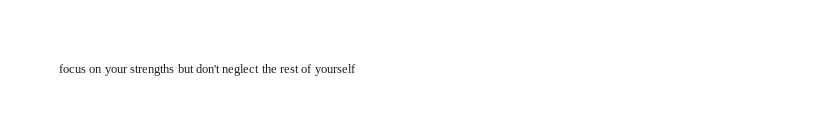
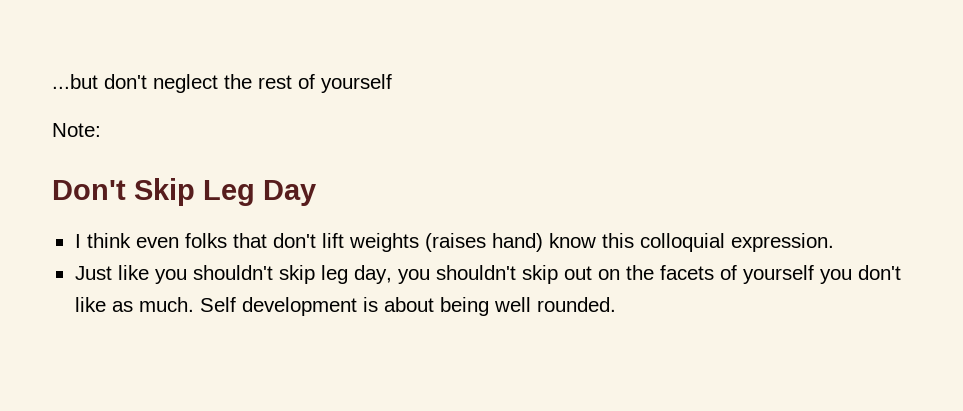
- focus on your strengths but don't neglect the rest of yourself
+ ...but don't neglect the rest of yourself
+ Note:
+ Don't Skip Leg Day
+ I think even folks that don't lift weights (raises hand) know this colloquial expression.
+ Just like you shouldn't skip leg day, you shouldn't skip out on the facets of yourself you don't like as much. Self development is about being well rounded.

